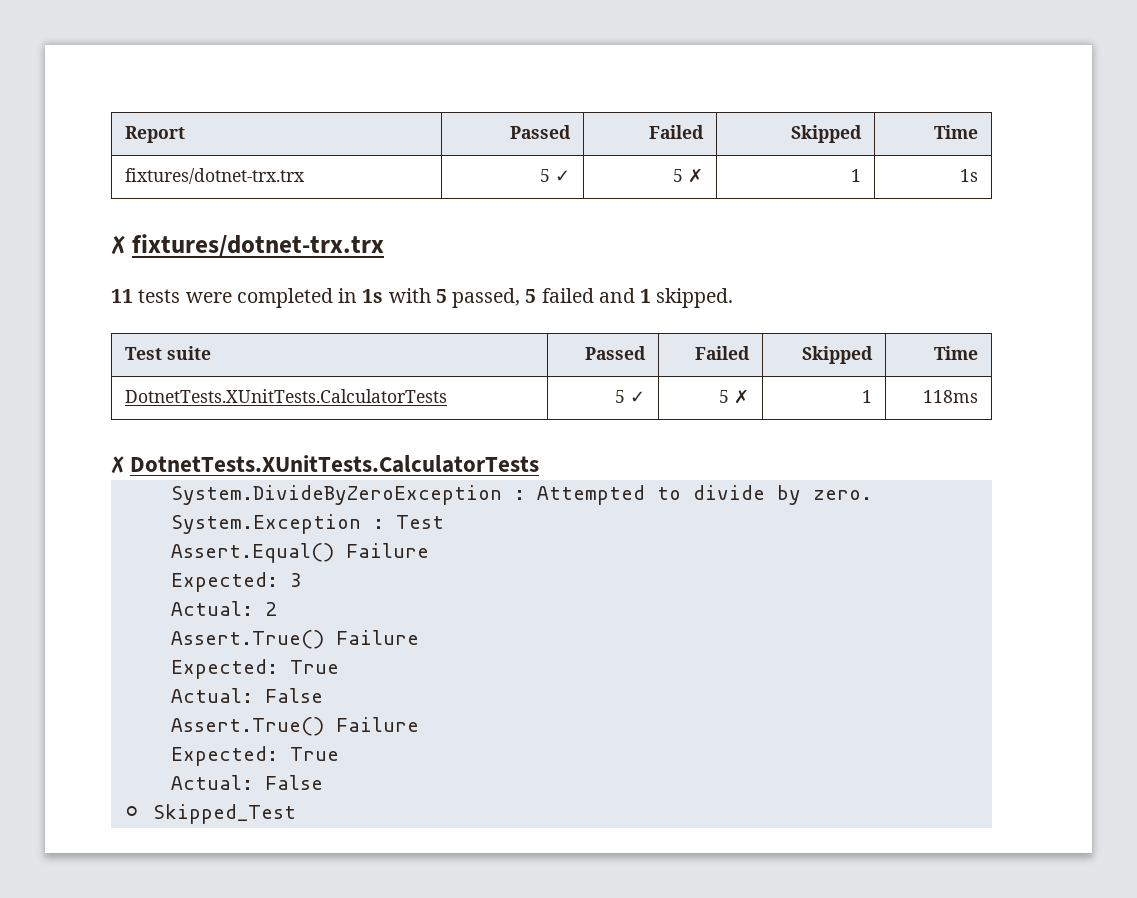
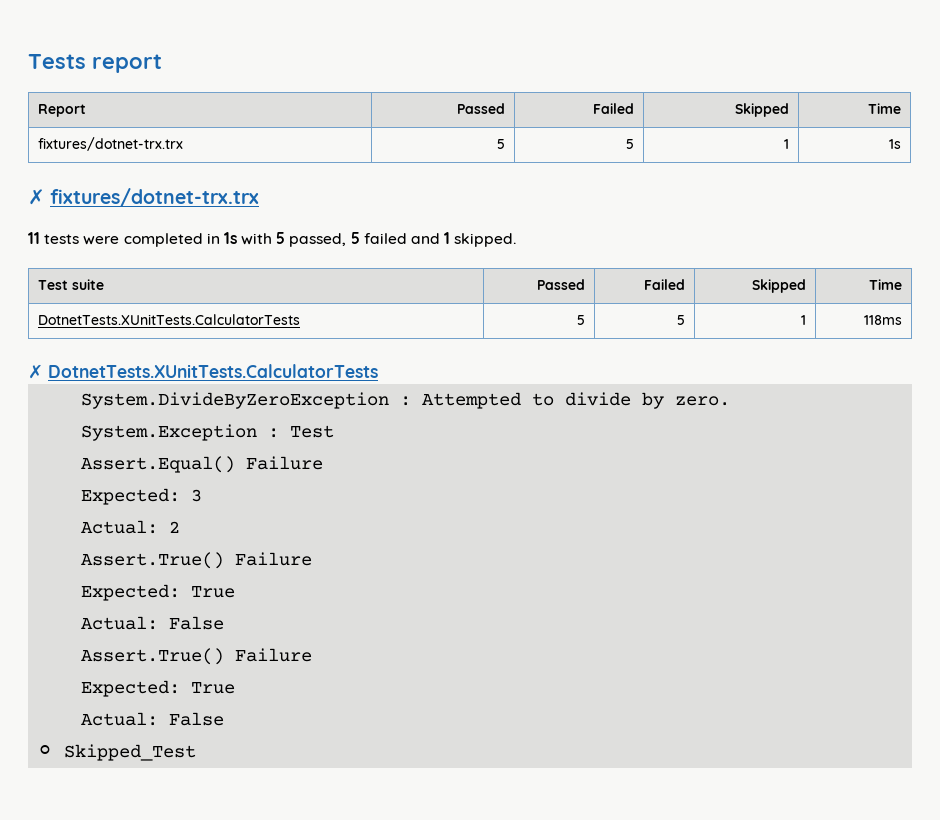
+ Tests report
- fixtures/dotnet-trx.trx | 5 ✓ | 5 ✗ | 1 | 1s
+ fixtures/dotnet-trx.trx | 5 | 5 | 1 | 1s
- DotnetTests.XUnitTests.CalculatorTests | 5 ✓ | 5 ✗ | 1 | 118ms
+ DotnetTests.XUnitTests.CalculatorTests | 5 | 5 | 1 | 118ms

